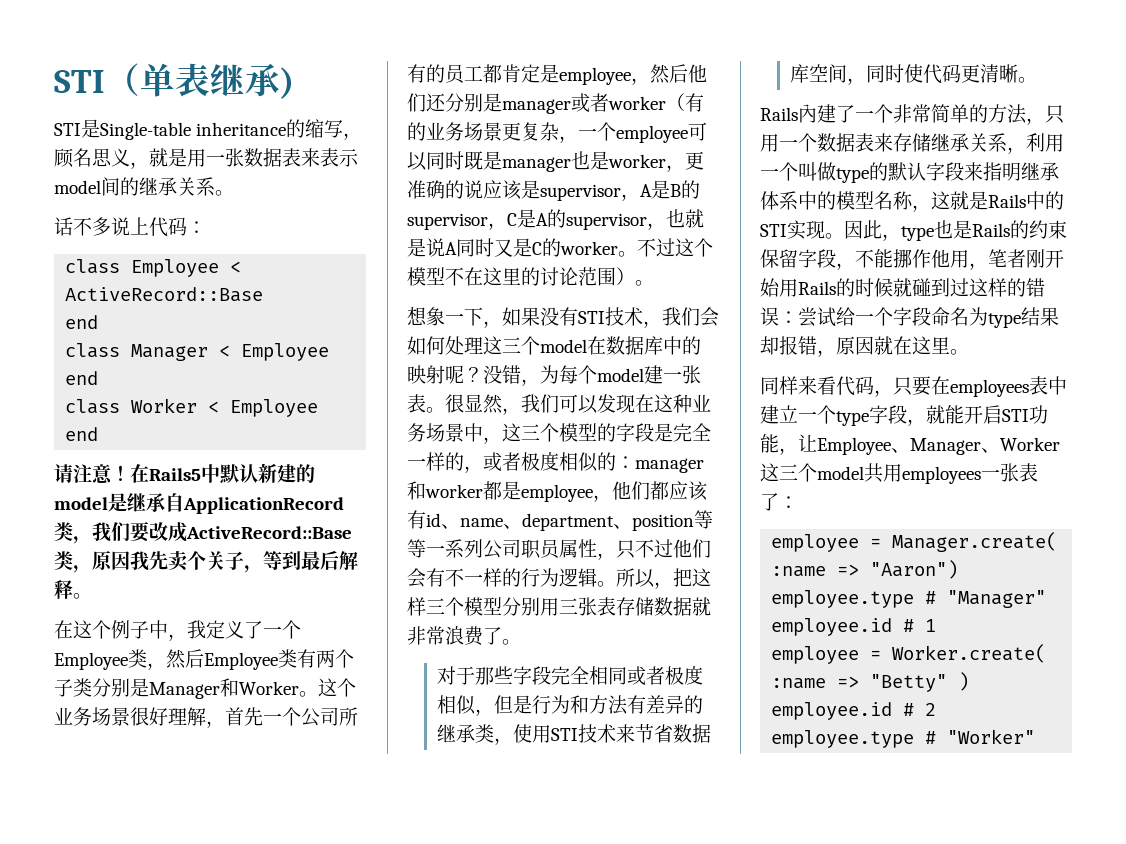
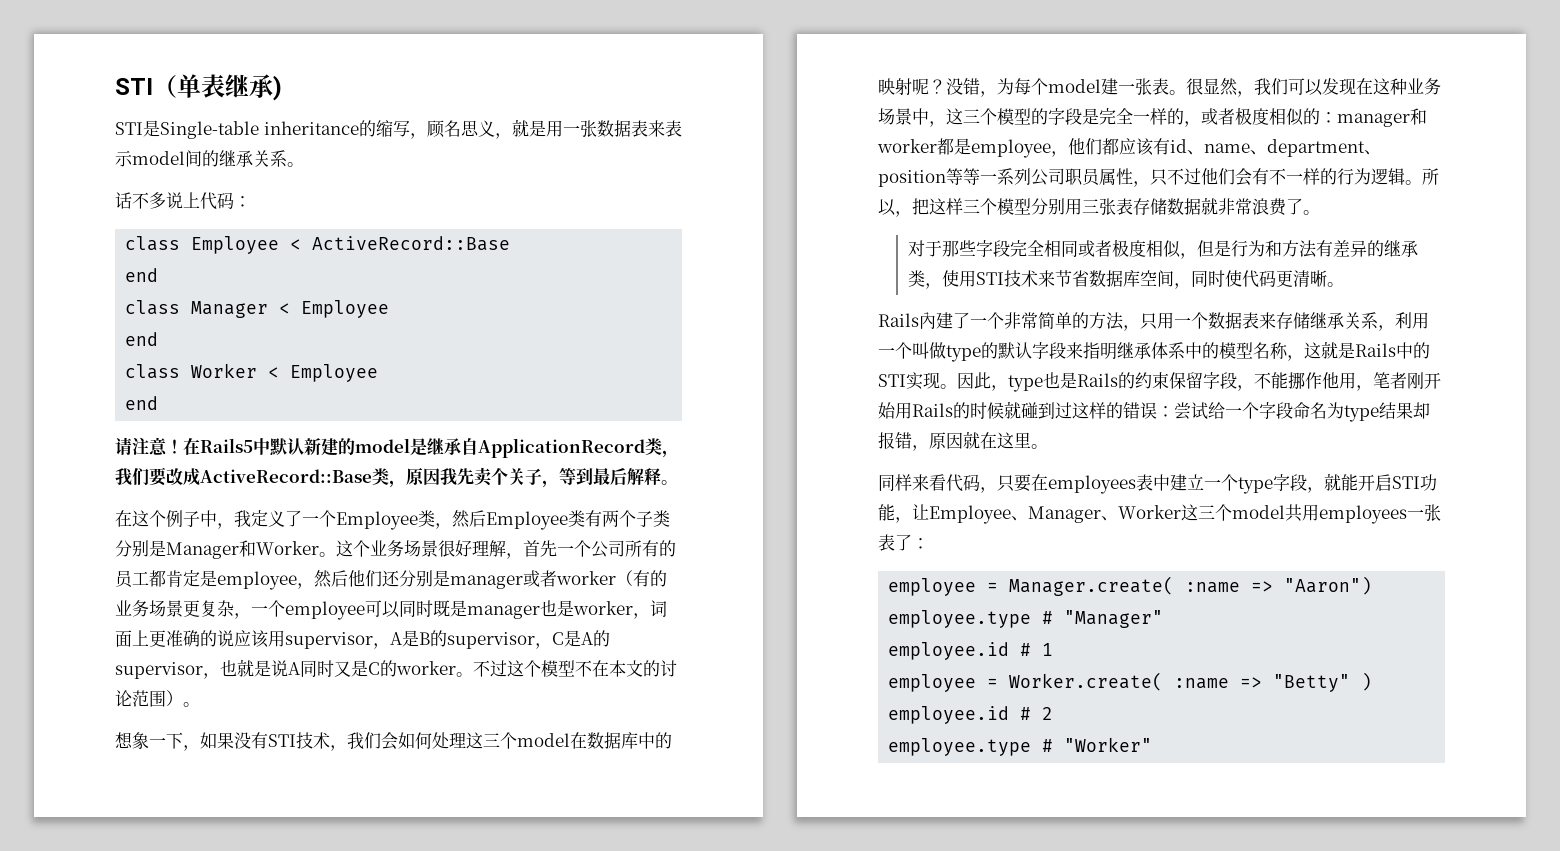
- 这个业务场景很好理解，首先一个公司所有的员工都肯定是employee，然后他们还分别是manager或者worker（有的业务场景更复杂，一个employee可以同时既是manager也是worker，更准确的说应该是supervisor，A是B的supervisor，C是A的supervisor，也就是说A同时又是C的worker。
+ 这个业务场景很好理解，首先一个公司所有的员工都肯定是employee，然后他们还分别是manager或者worker（有的业务场景更复杂，一个employee可以同时既是manager也是worker，词面上更准确的说应该用supervisor，A是B的supervisor，C是A的supervisor，也就是说A同时又是C的worker。
- 不过这个模型不在这里的讨论范围）。
+ 不过这个模型不在本文的讨论范围）。

